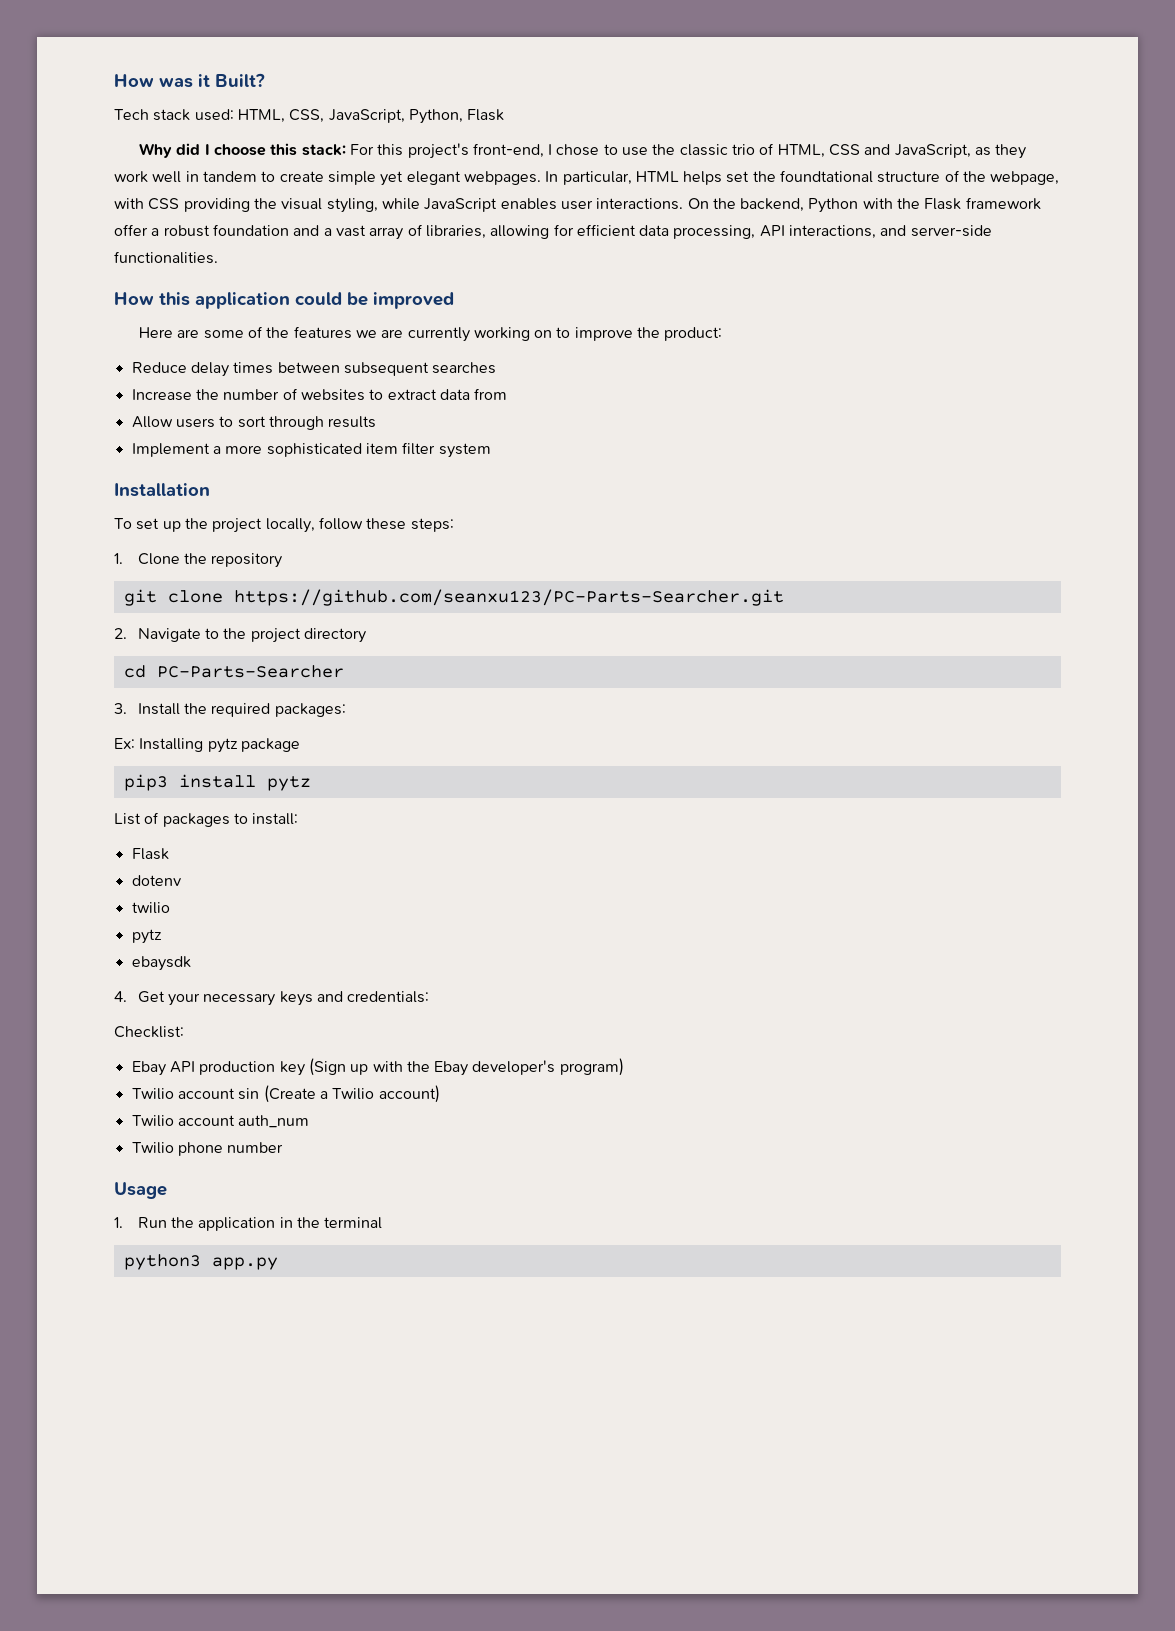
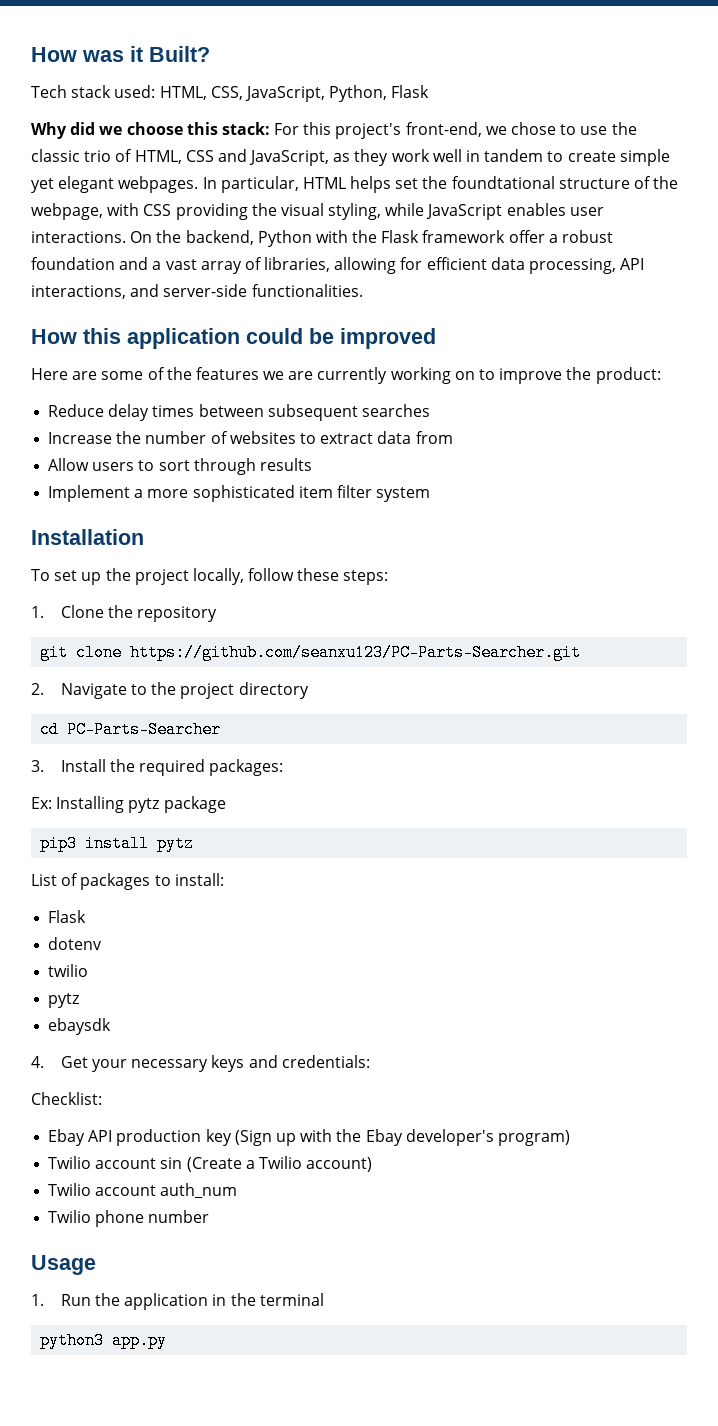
- Why did I choose this stack: For this project's front-end, I chose to use the classic trio of HTML, CSS and JavaScript, as they work well in tandem to create simple yet elegant webpages.
+ Why did we choose this stack: For this project's front-end, we chose to use the classic trio of HTML, CSS and JavaScript, as they work well in tandem to create simple yet elegant webpages.

